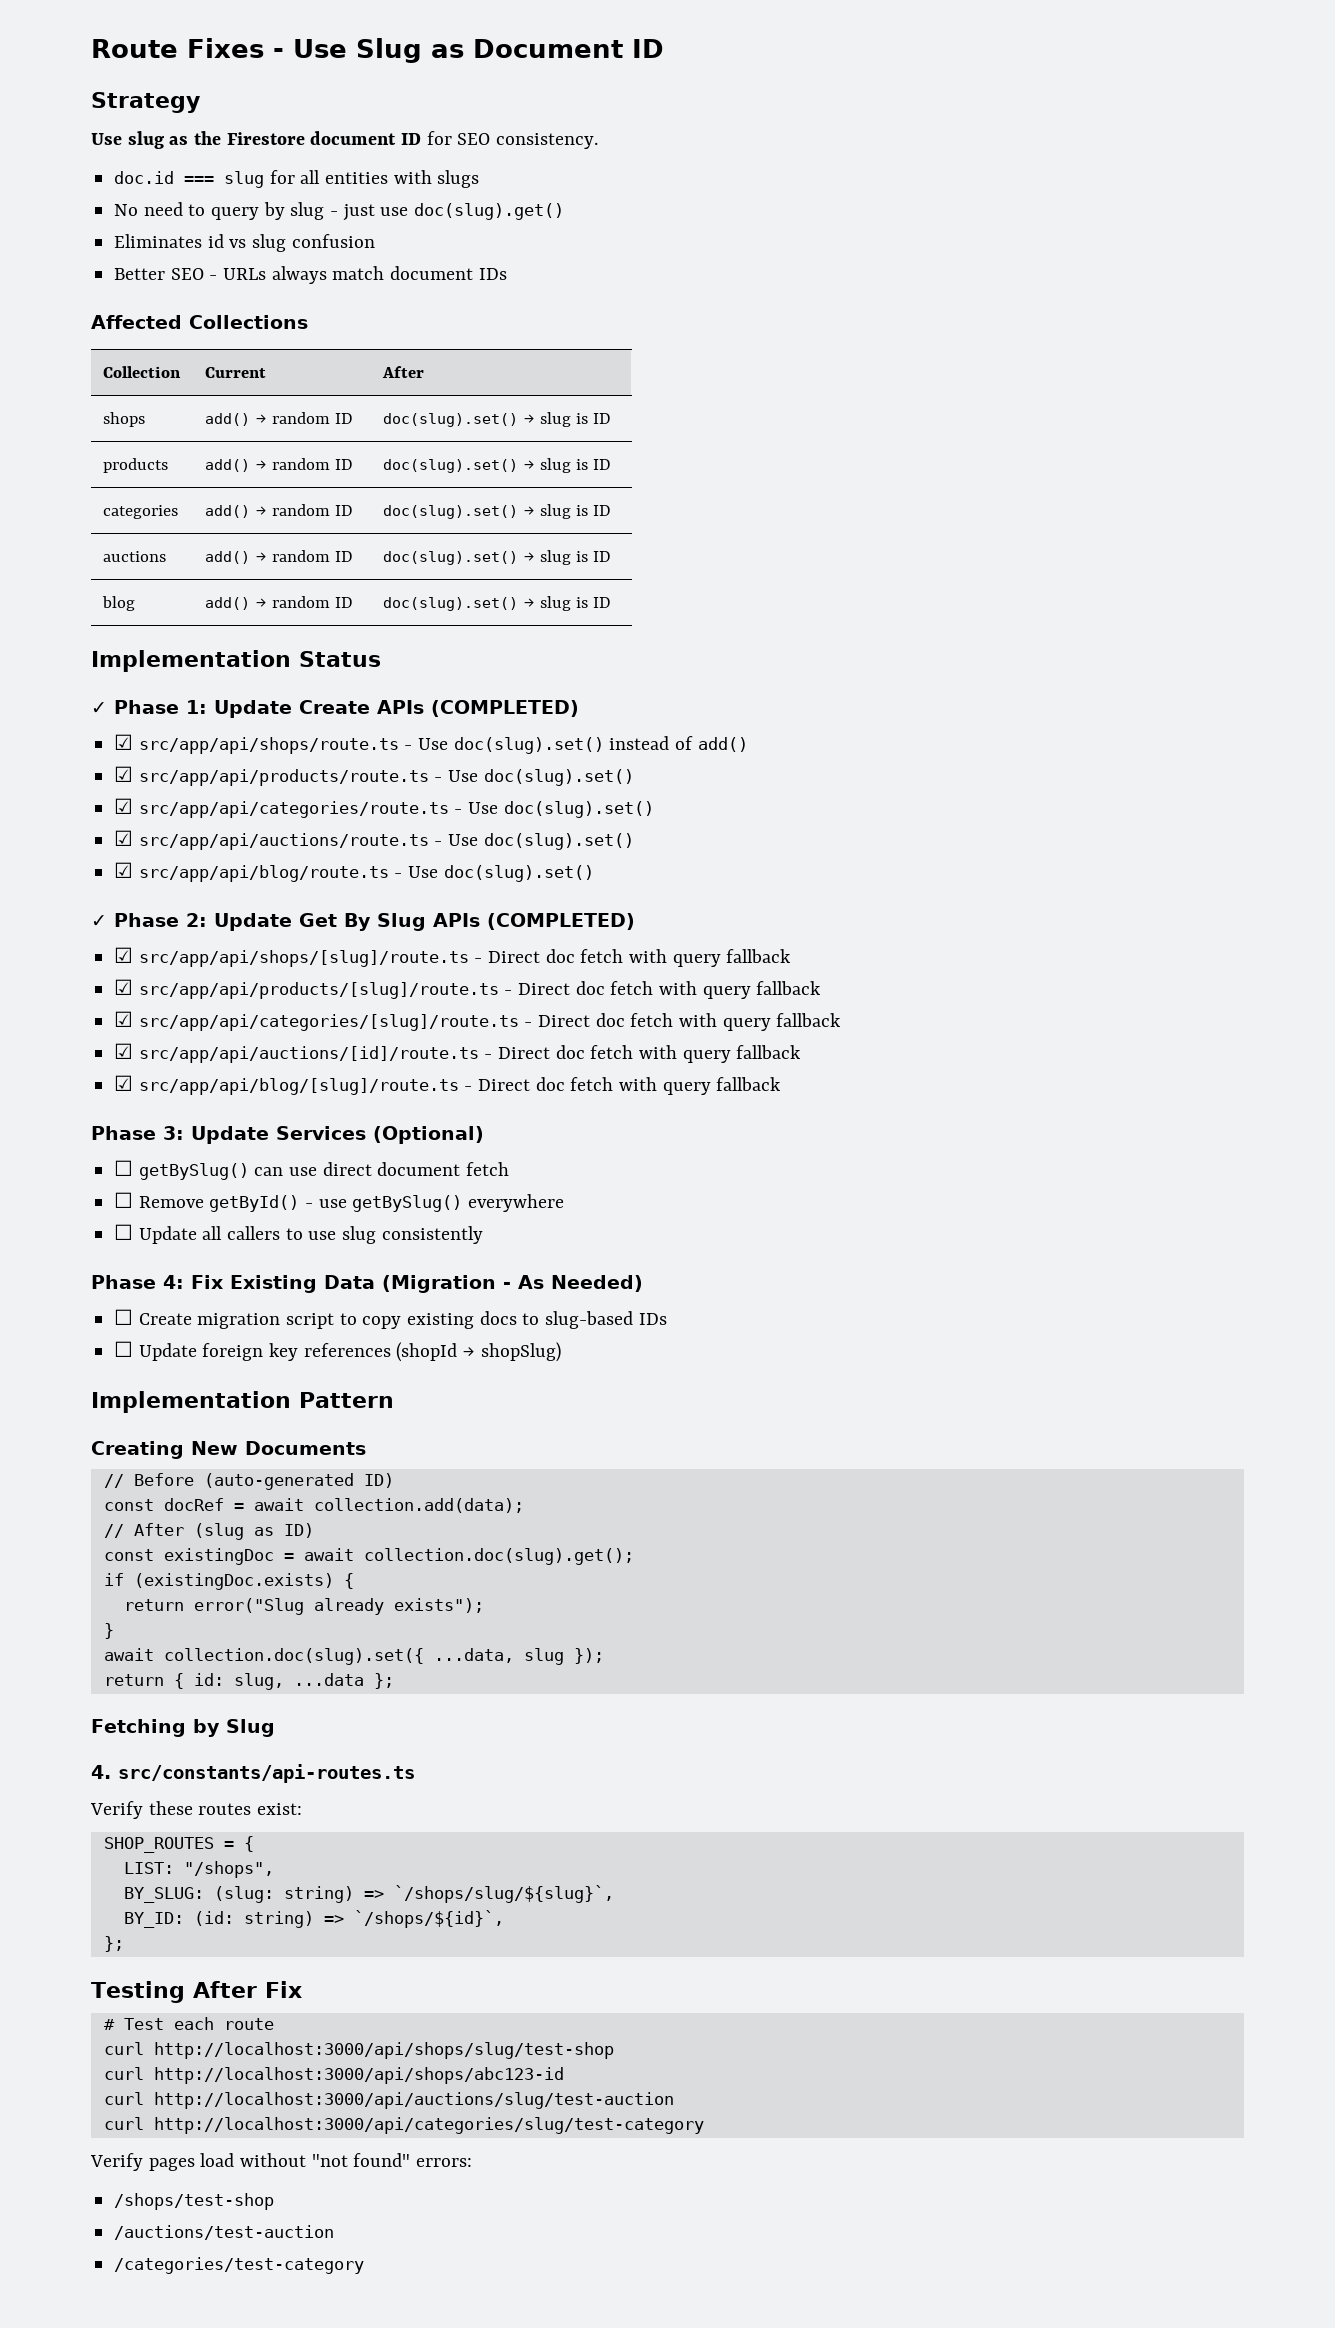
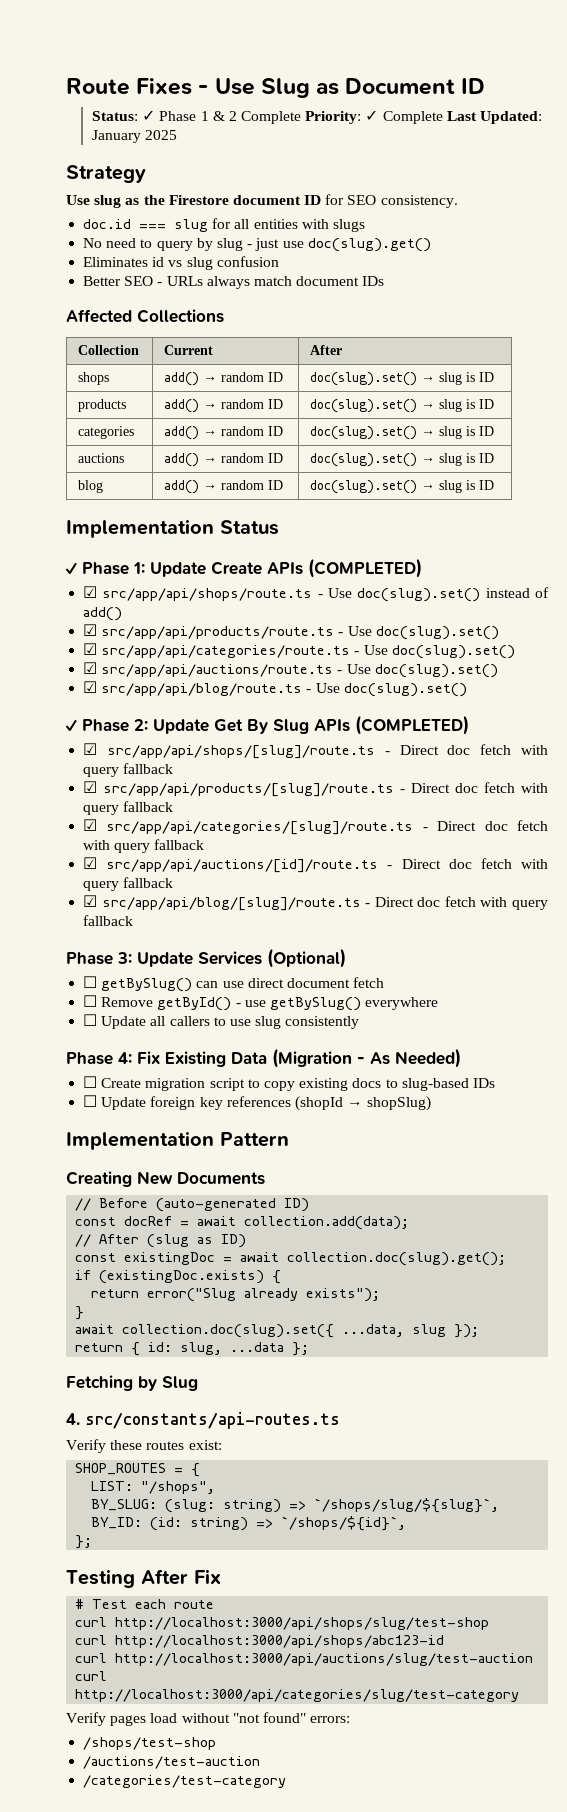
+ Status: ✓ Phase 1 & 2 Complete Priority: ✓ Complete Last Updated: January 2025

